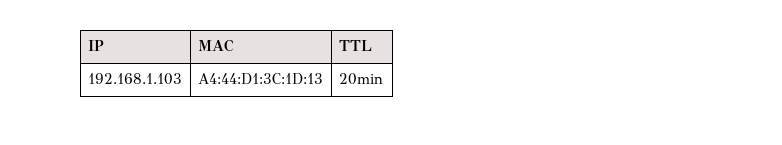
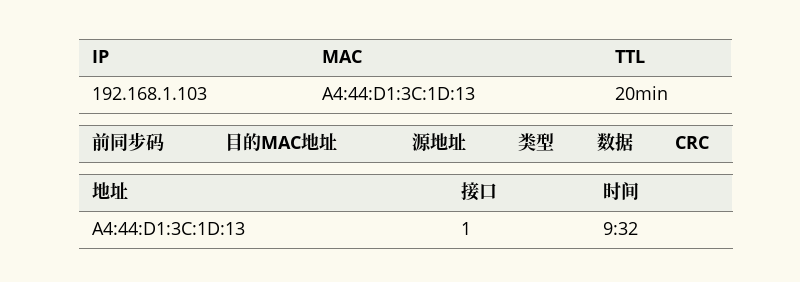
+ 前同步码 | 目的MAC地址 | 源地址 | 类型 | 数据 | CRC
+ 地址 | 接口 | 时间
+ A4:44:D1:3C:1D:13 | 1 | 9:32

